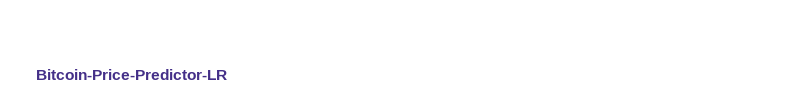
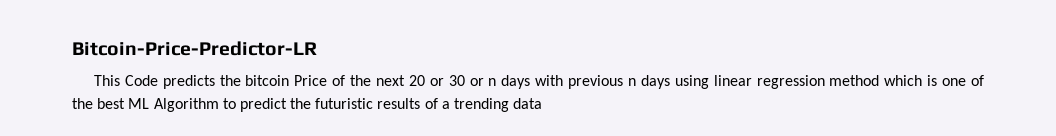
+ This Code predicts the bitcoin Price of the next 20 or 30 or n days with previous n days using linear regression method which is one of the best ML Algorithm to predict the futuristic results of a trending data

